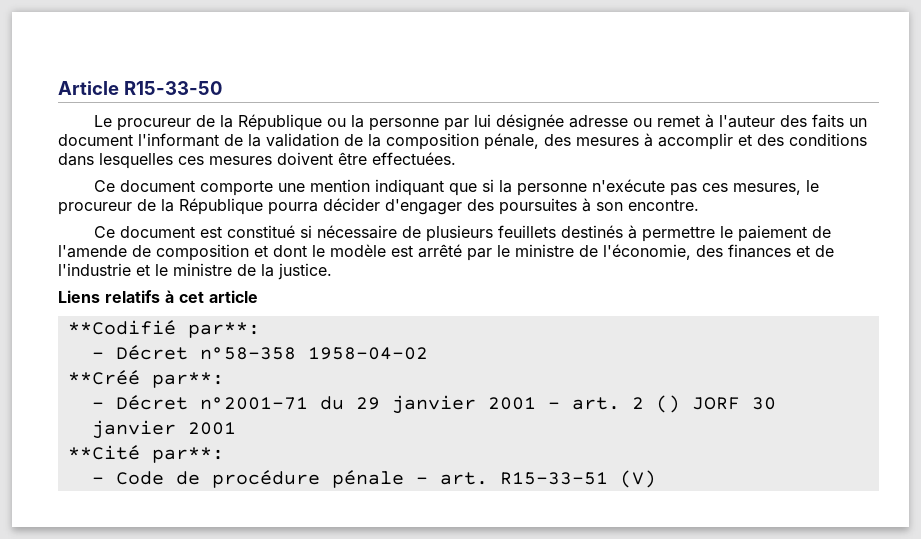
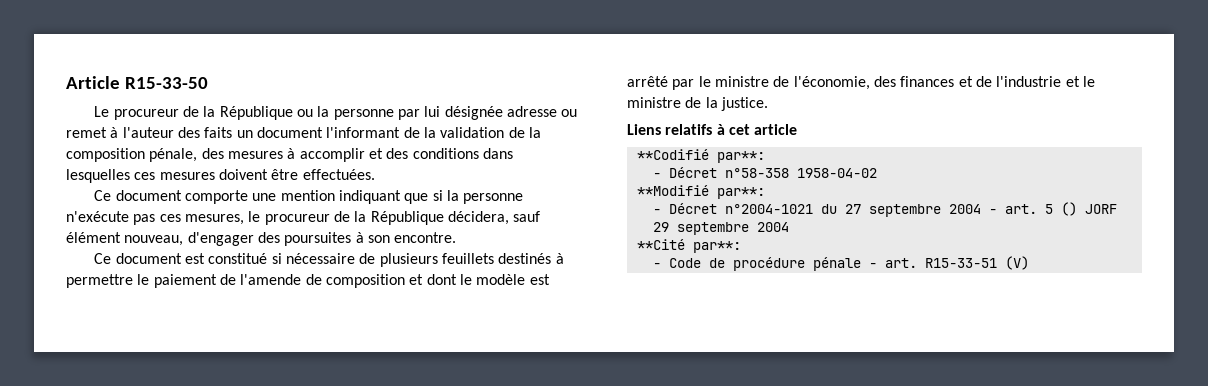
- Ce document comporte une mention indiquant que si la personne n'exécute pas ces mesures, le procureur de la République pourra décider d'engager des poursuites à son encontre.
+ Ce document comporte une mention indiquant que si la personne n'exécute pas ces mesures, le procureur de la République décidera, sauf élément nouveau, d'engager des poursuites à son encontre.
- **Créé par**:
- - Décret n°2001-71 du 29 janvier 2001 - art. 2 () JORF 30 janvier 2001
+ **Modifié par**:
+ - Décret n°2004-1021 du 27 septembre 2004 - art. 5 () JORF 29 septembre 2004

